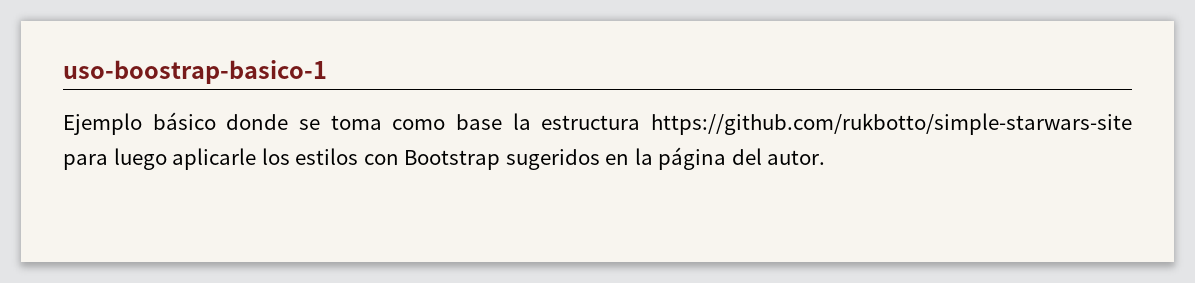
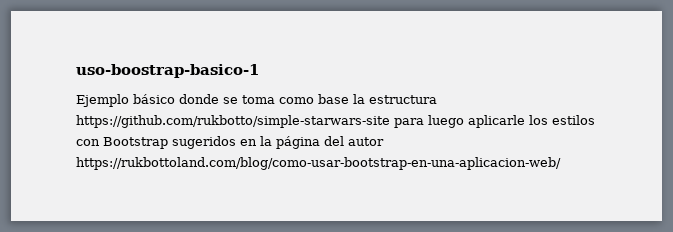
- Ejemplo básico donde se toma como base la estructura https://github.com/rukbotto/simple-starwars-site para luego aplicarle los estilos con Bootstrap sugeridos en la página del autor.
+ Ejemplo básico donde se toma como base la estructura https://github.com/rukbotto/simple-starwars-site para luego aplicarle los estilos con Bootstrap sugeridos en la página del autor https://rukbottoland.com/blog/como-usar-bootstrap-en-una-aplicacion-web/

